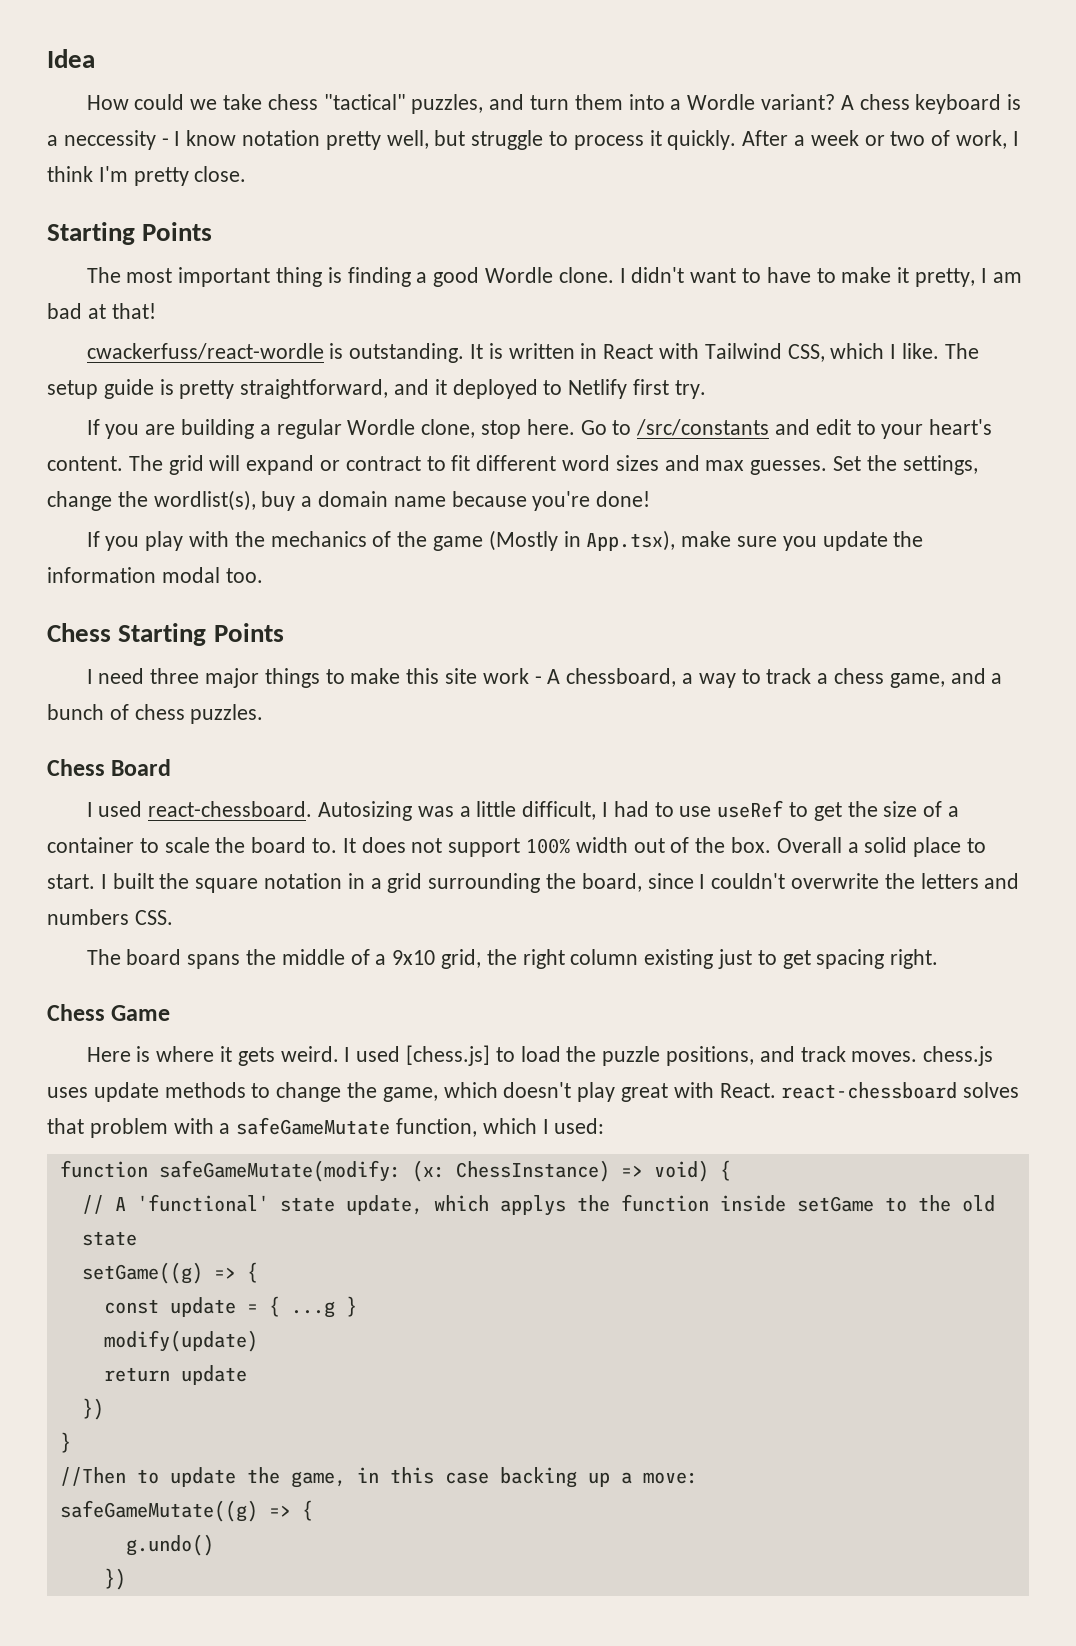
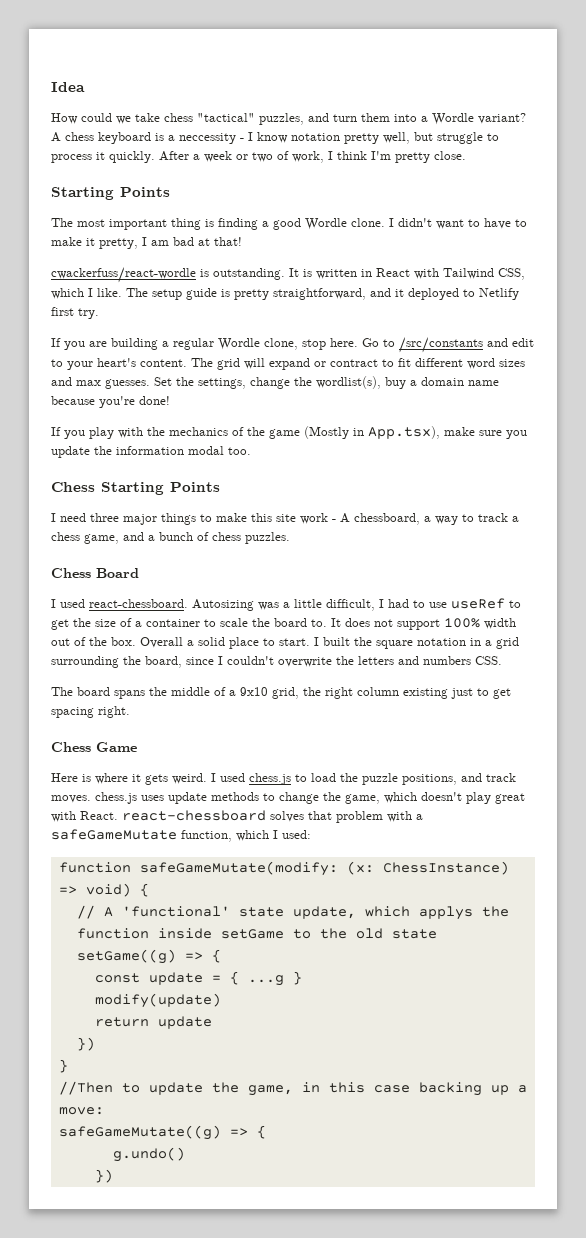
- I used [chess.js] to load the puzzle positions, and track moves. chess.js uses update methods to change the game, which doesn't play great with React. react-chessboard solves that problem with a safeGameMutate function, which I used:
+ I used chess.js to load the puzzle positions, and track moves. chess.js uses update methods to change the game, which doesn't play great with React. react-chessboard solves that problem with a safeGameMutate function, which I used:

